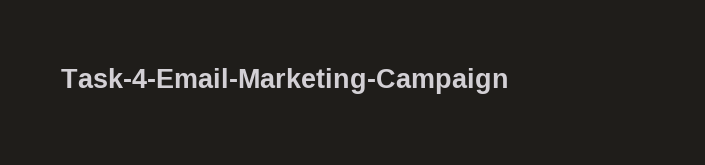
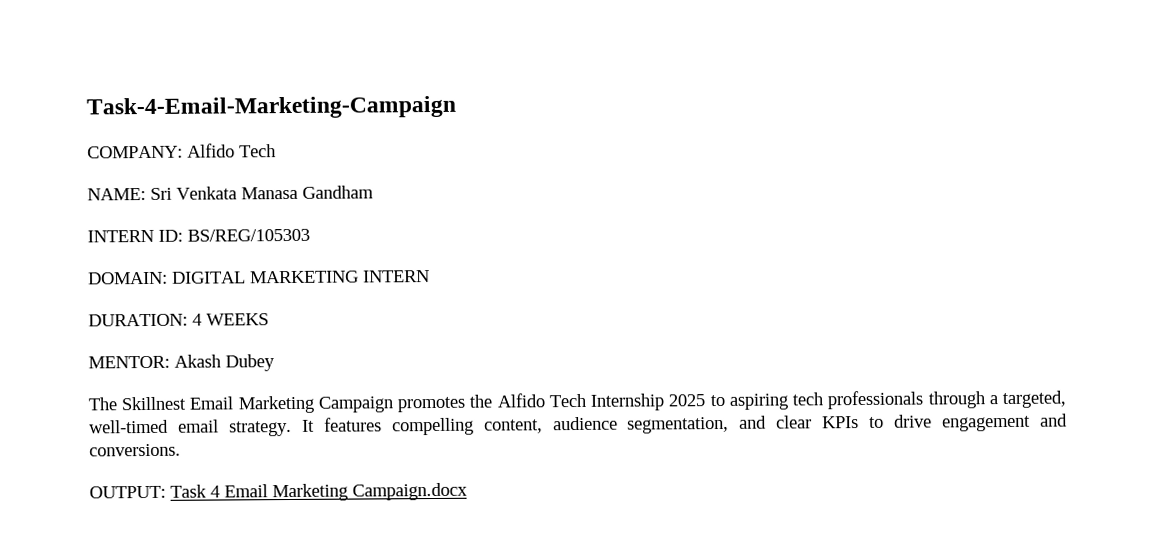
+ COMPANY: Alfido Tech
+ NAME: Sri Venkata Manasa Gandham
+ INTERN ID: BS/REG/105303
+ DOMAIN: DIGITAL MARKETING INTERN
+ DURATION: 4 WEEKS
+ MENTOR: Akash Dubey
+ The Skillnest Email Marketing Campaign promotes the Alfido Tech Internship 2025 to aspiring tech professionals through a targeted, well-timed email strategy. It features compelling content, audience segmentation, and clear KPIs to drive engagement and conversions.
+ OUTPUT: Task 4 Email Marketing Campaign.docx

